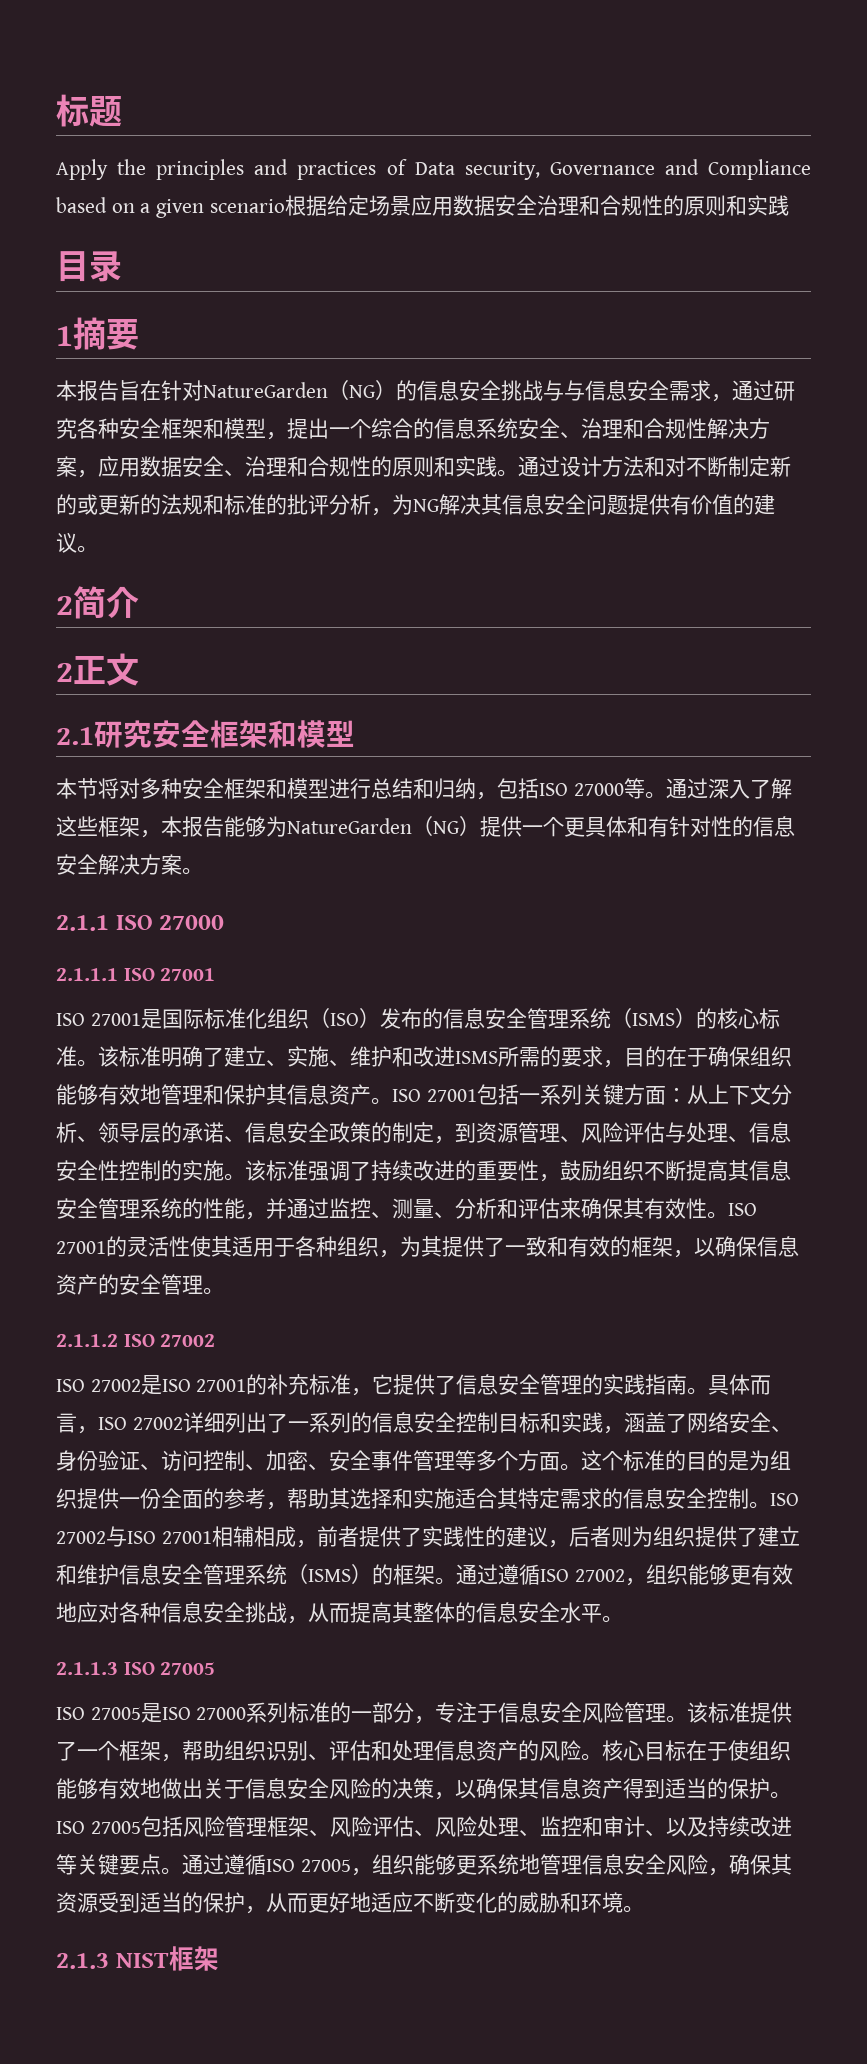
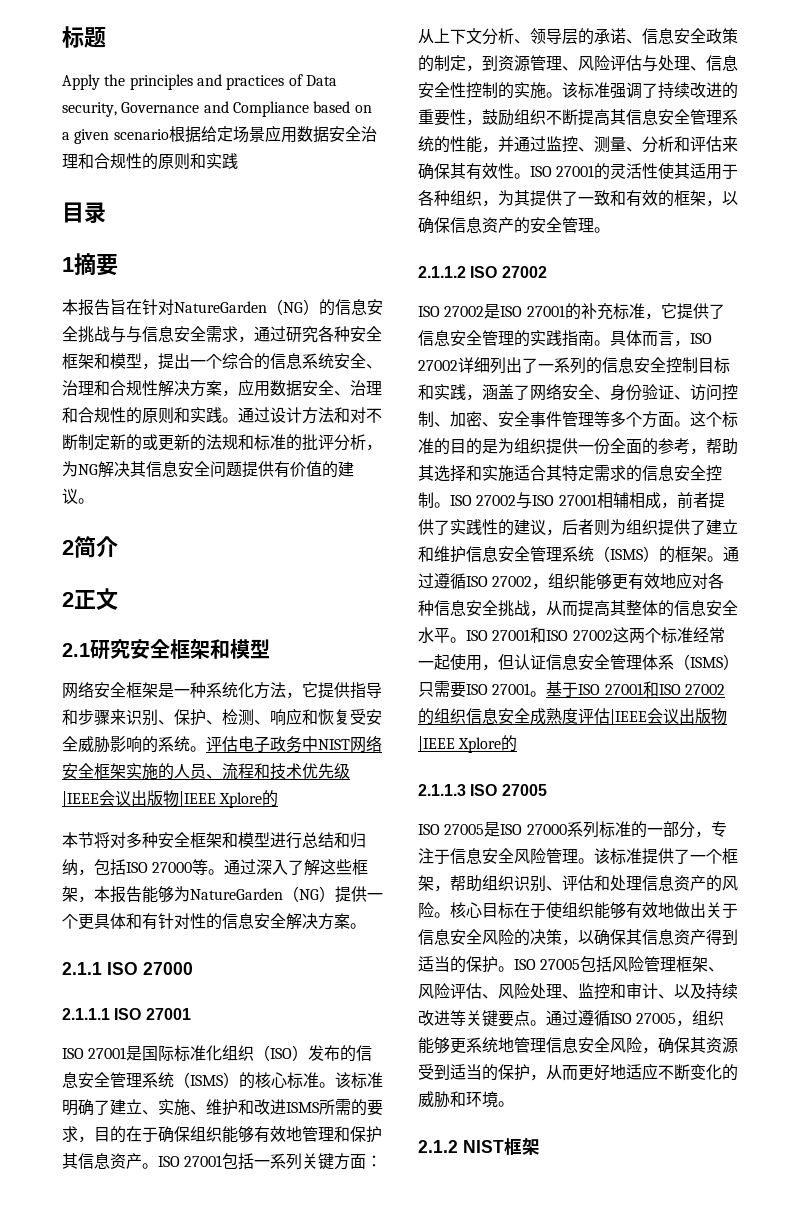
+ 网络安全框架是一种系统化方法，它提供指导和步骤来识别、保护、检测、响应和恢复受安全威胁影响的系统。评估电子政务中NIST网络安全框架实施的人员、流程和技术优先级|IEEE会议出版物|IEEE Xplore的
+ ISO 27001和ISO 27002这两个标准经常一起使用，但认证信息安全管理体系（ISMS）只需要ISO 27001。基于ISO 27001和ISO 27002的组织信息安全成熟度评估|IEEE会议出版物|IEEE Xplore的
- 2.1.3 NIST框架
+ 2.1.2 NIST框架

